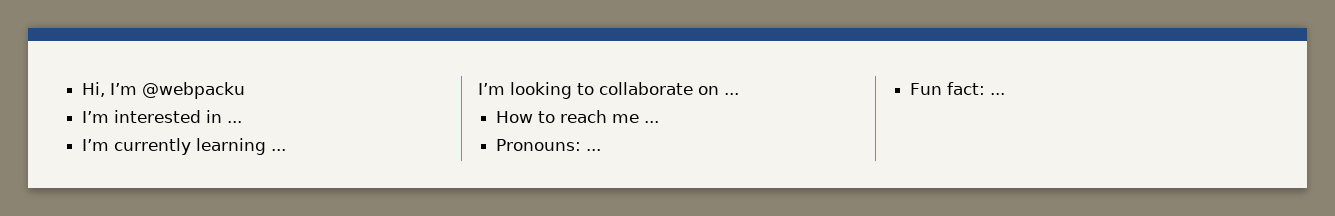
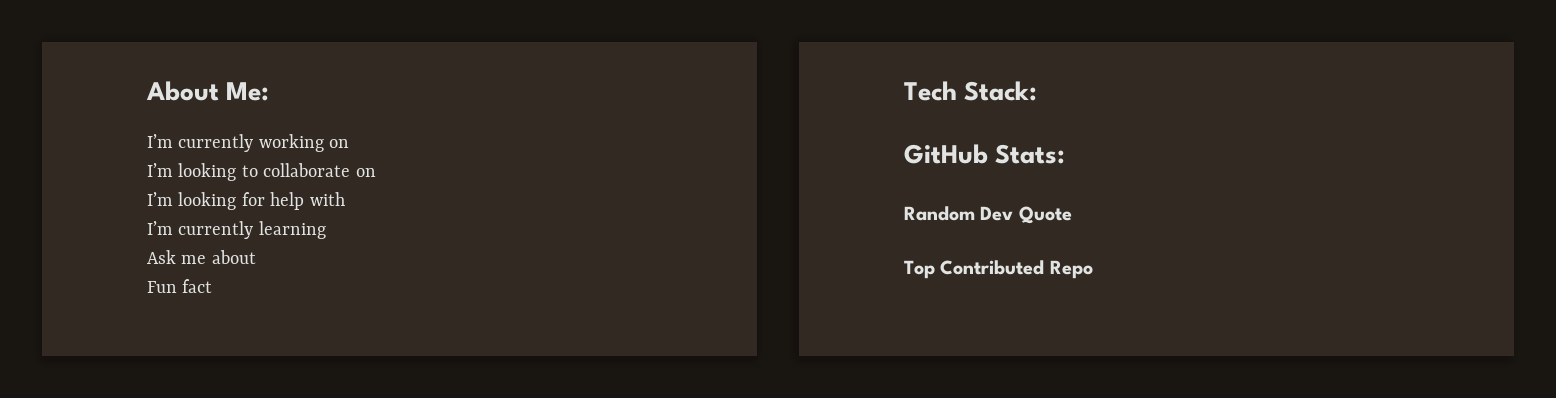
- Hi, I’m @webpacku
- I’m interested in ...
- I’m currently learning ...
+ About Me:
+ I’m currently working on
- I’m looking to collaborate on ...
- How to reach me ...
- Pronouns: ...
- Fun fact: ...
+ I’m looking to collaborate on
+ I’m looking for help with
+ I’m currently learning
+ Ask me about
+ Fun fact
+ Tech Stack:
+ GitHub Stats:
+ Random Dev Quote
+ Top Contributed Repo

